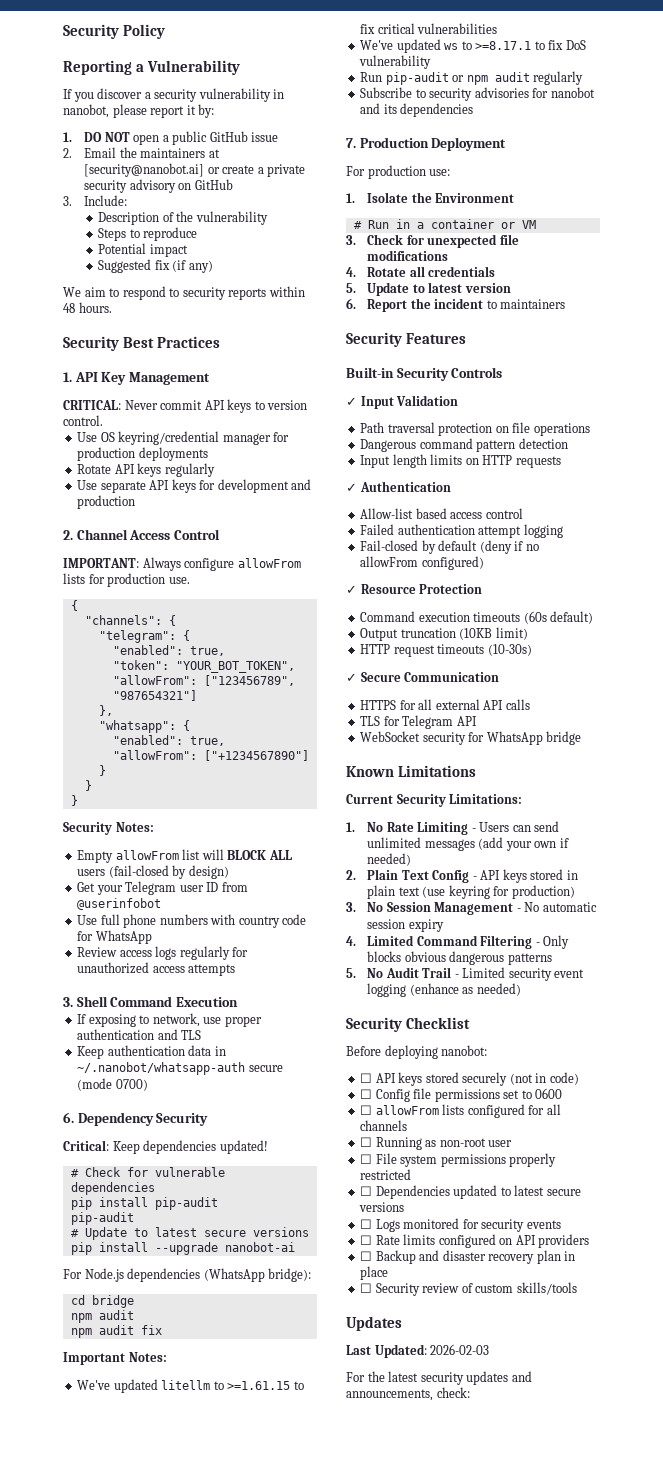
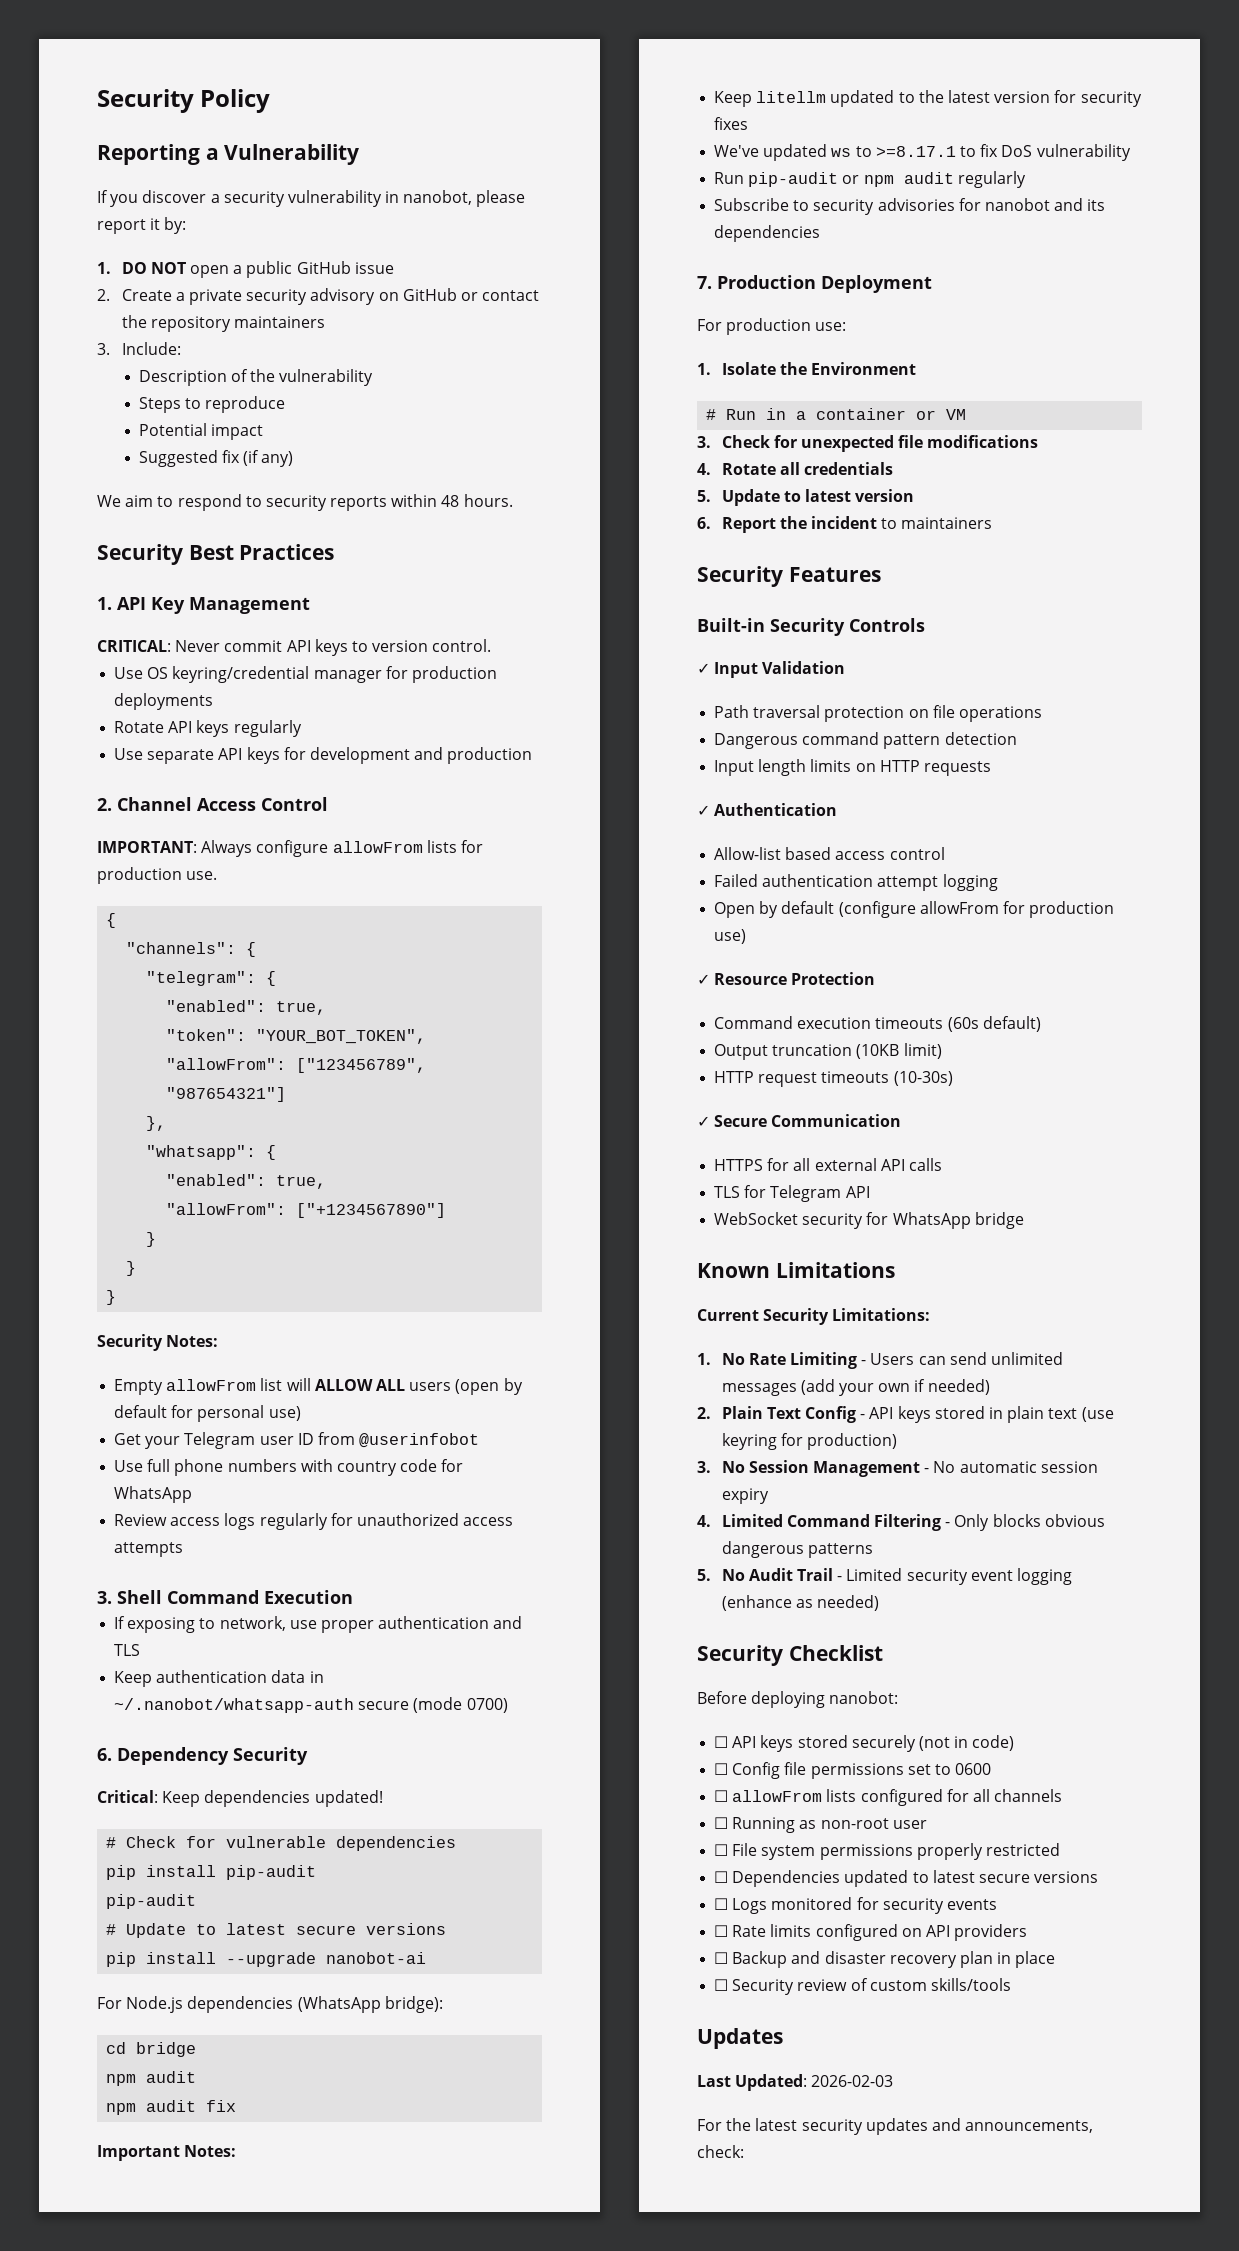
- 2. Email the maintainers at [security@nanobot.ai] or create a private security advisory on GitHub
+ 2. Create a private security advisory on GitHub or contact the repository maintainers
- Empty allowFrom list will BLOCK ALL users (fail-closed by design)
+ Empty allowFrom list will ALLOW ALL users (open by default for personal use)
- We've updated litellm to >=1.61.15 to fix critical vulnerabilities
+ Keep litellm updated to the latest version for security fixes
- Fail-closed by default (deny if no allowFrom configured)
+ Open by default (configure allowFrom for production use)

